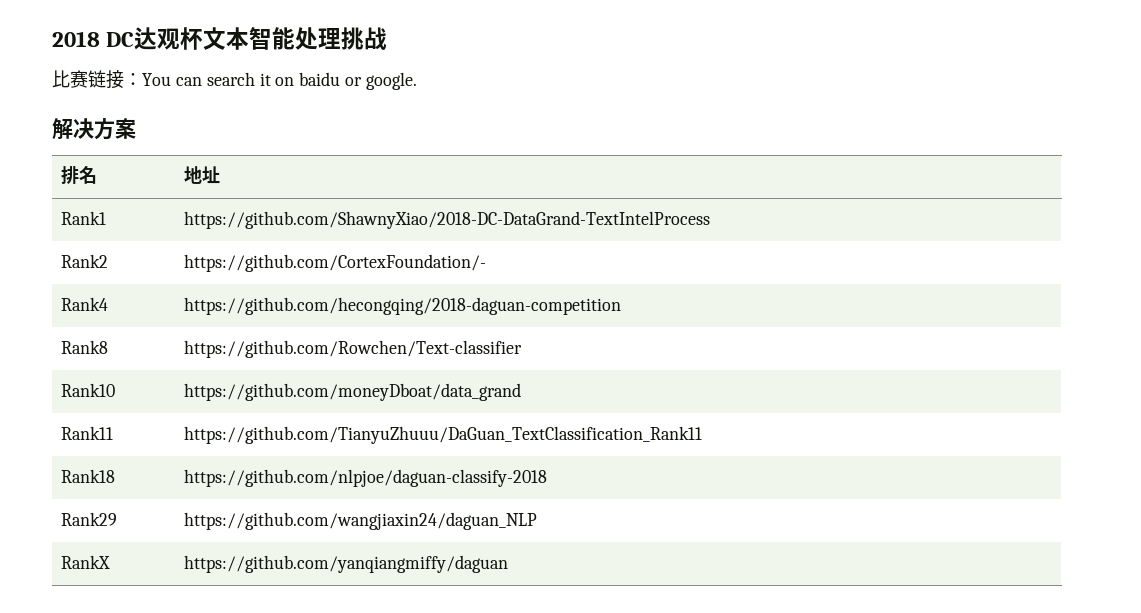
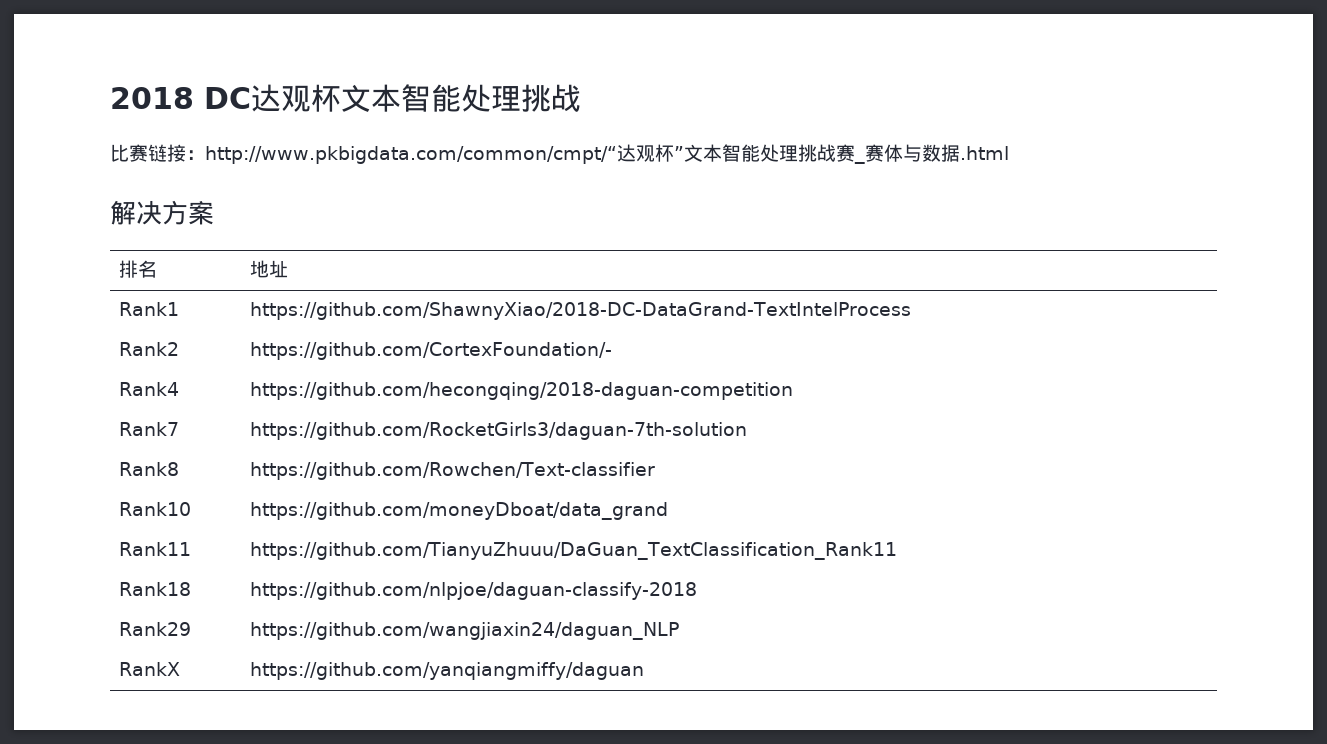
- 比赛链接：You can search it on baidu or google.
+ 比赛链接：http://www.pkbigdata.com/common/cmpt/“达观杯”文本智能处理挑战赛_赛体与数据.html
+ Rank7 | https://github.com/RocketGirls3/daguan-7th-solution

